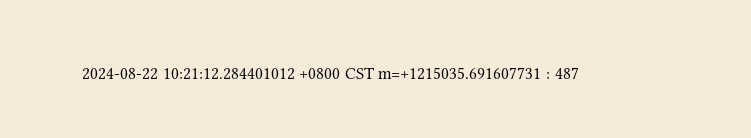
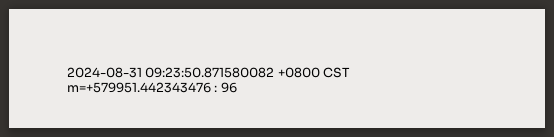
- 2024-08-22 10:21:12.284401012 +0800 CST m=+1215035.691607731 : 487
+ 2024-08-31 09:23:50.871580082 +0800 CST m=+579951.442343476 : 96

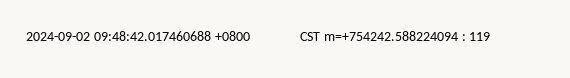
- 2024-08-31 09:23:50.871580082 +0800 CST m=+579951.442343476 : 96
+ 2024-09-02 09:48:42.017460688 +0800 CST m=+754242.588224094 : 119

